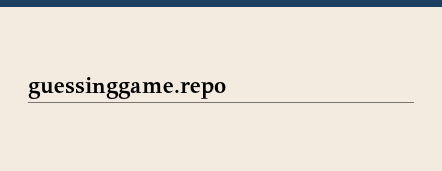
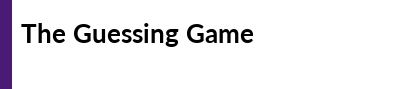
- guessinggame.repo
+ The Guessing Game

